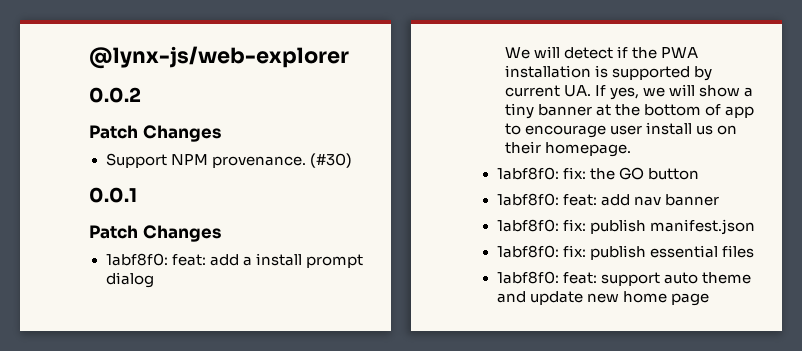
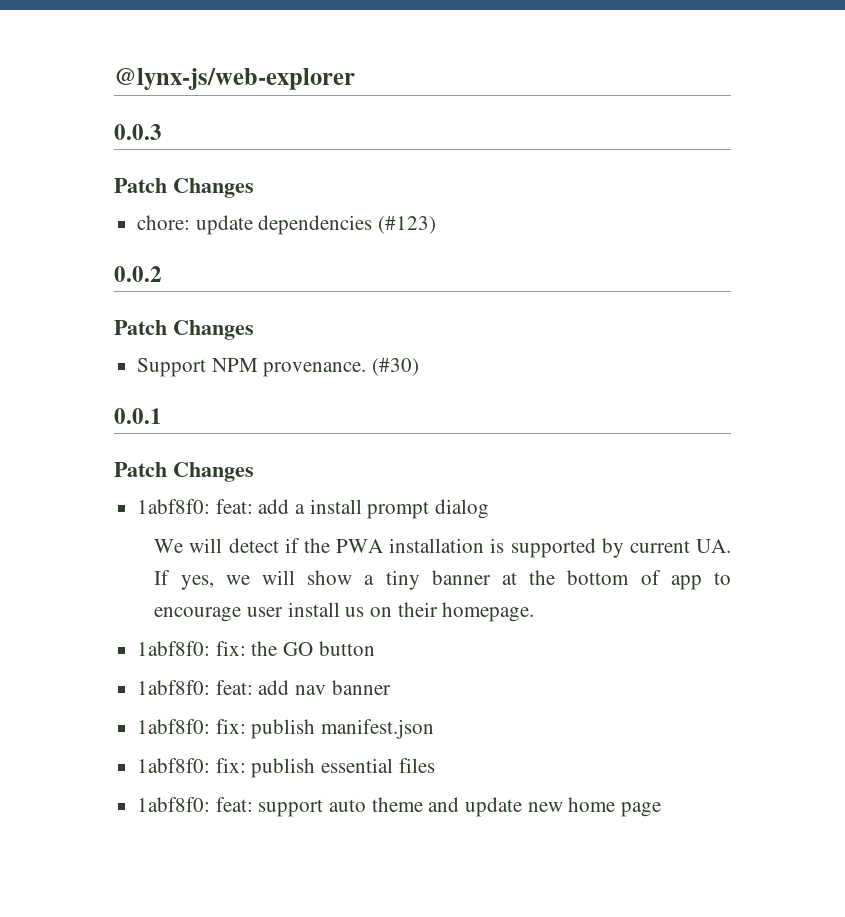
+ 0.0.3
+ Patch Changes
+ chore: update dependencies (#123)

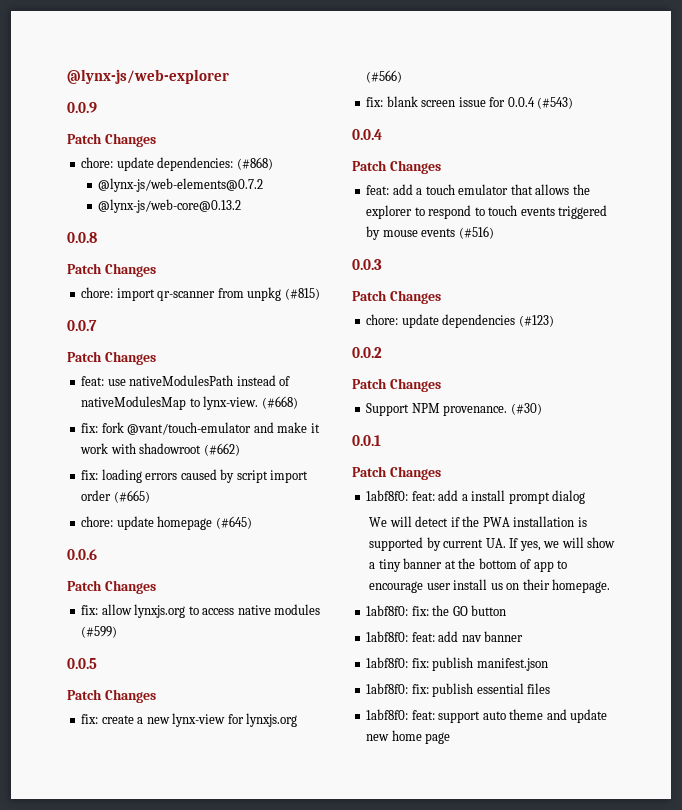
+ 0.0.9
+ Patch Changes
+ chore: update dependencies: (#868)
+ @lynx-js/web-elements@0.7.2
+ @lynx-js/web-core@0.13.2
+ 0.0.8
+ Patch Changes
+ chore: import qr-scanner from unpkg (#815)
+ 0.0.7
+ Patch Changes
+ feat: use nativeModulesPath instead of nativeModulesMap to lynx-view. (#668)
+ fix: fork @vant/touch-emulator and make it work with shadowroot (#662)
+ fix: loading errors caused by script import order (#665)
+ chore: update homepage (#645)
+ 0.0.6
+ Patch Changes
+ fix: allow lynxjs.org to access native modules (#599)
+ 0.0.5
+ Patch Changes
+ fix: create a new lynx-view for lynxjs.org (#566)
+ fix: blank screen issue for 0.0.4 (#543)
+ 0.0.4
+ Patch Changes
+ feat: add a touch emulator that allows the explorer to respond to touch events triggered by mouse events (#516)

